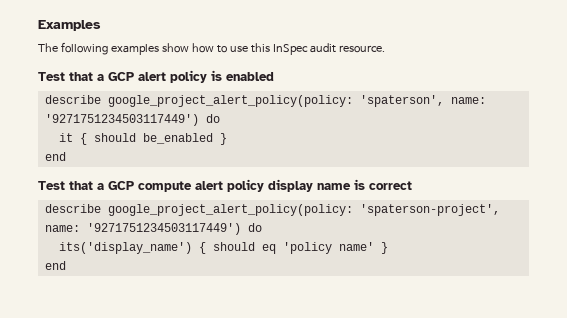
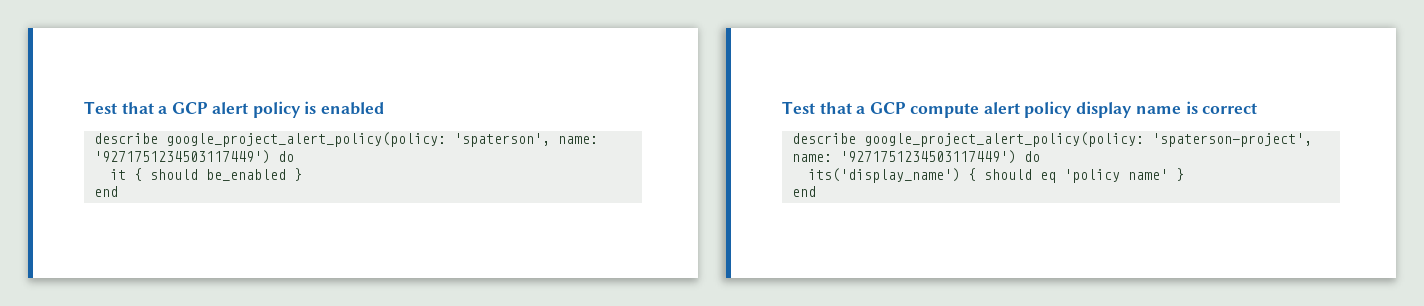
- Examples
- The following examples show how to use this InSpec audit resource.

